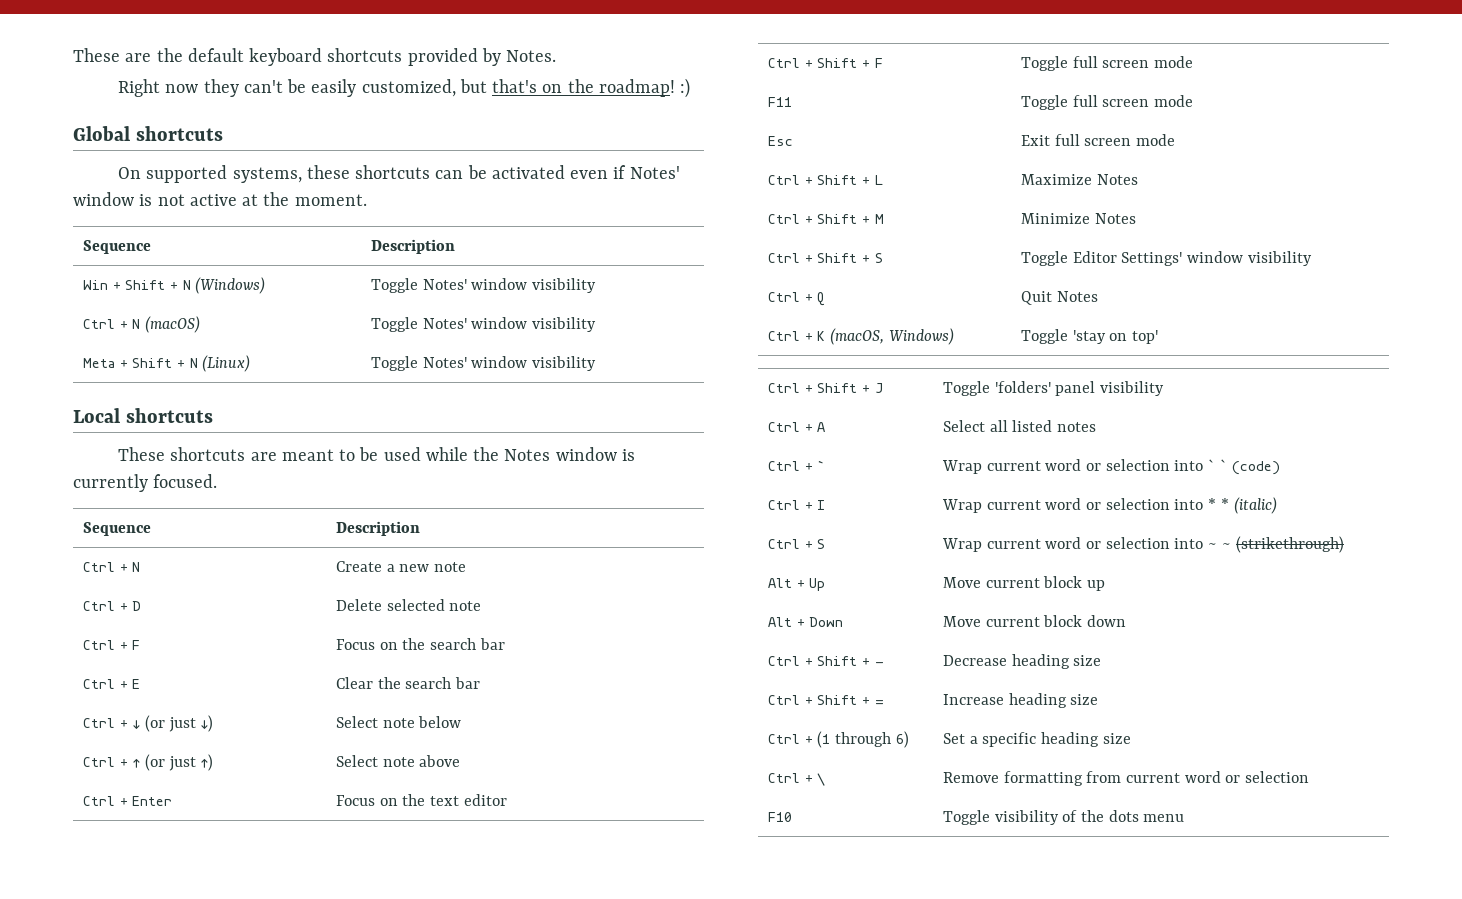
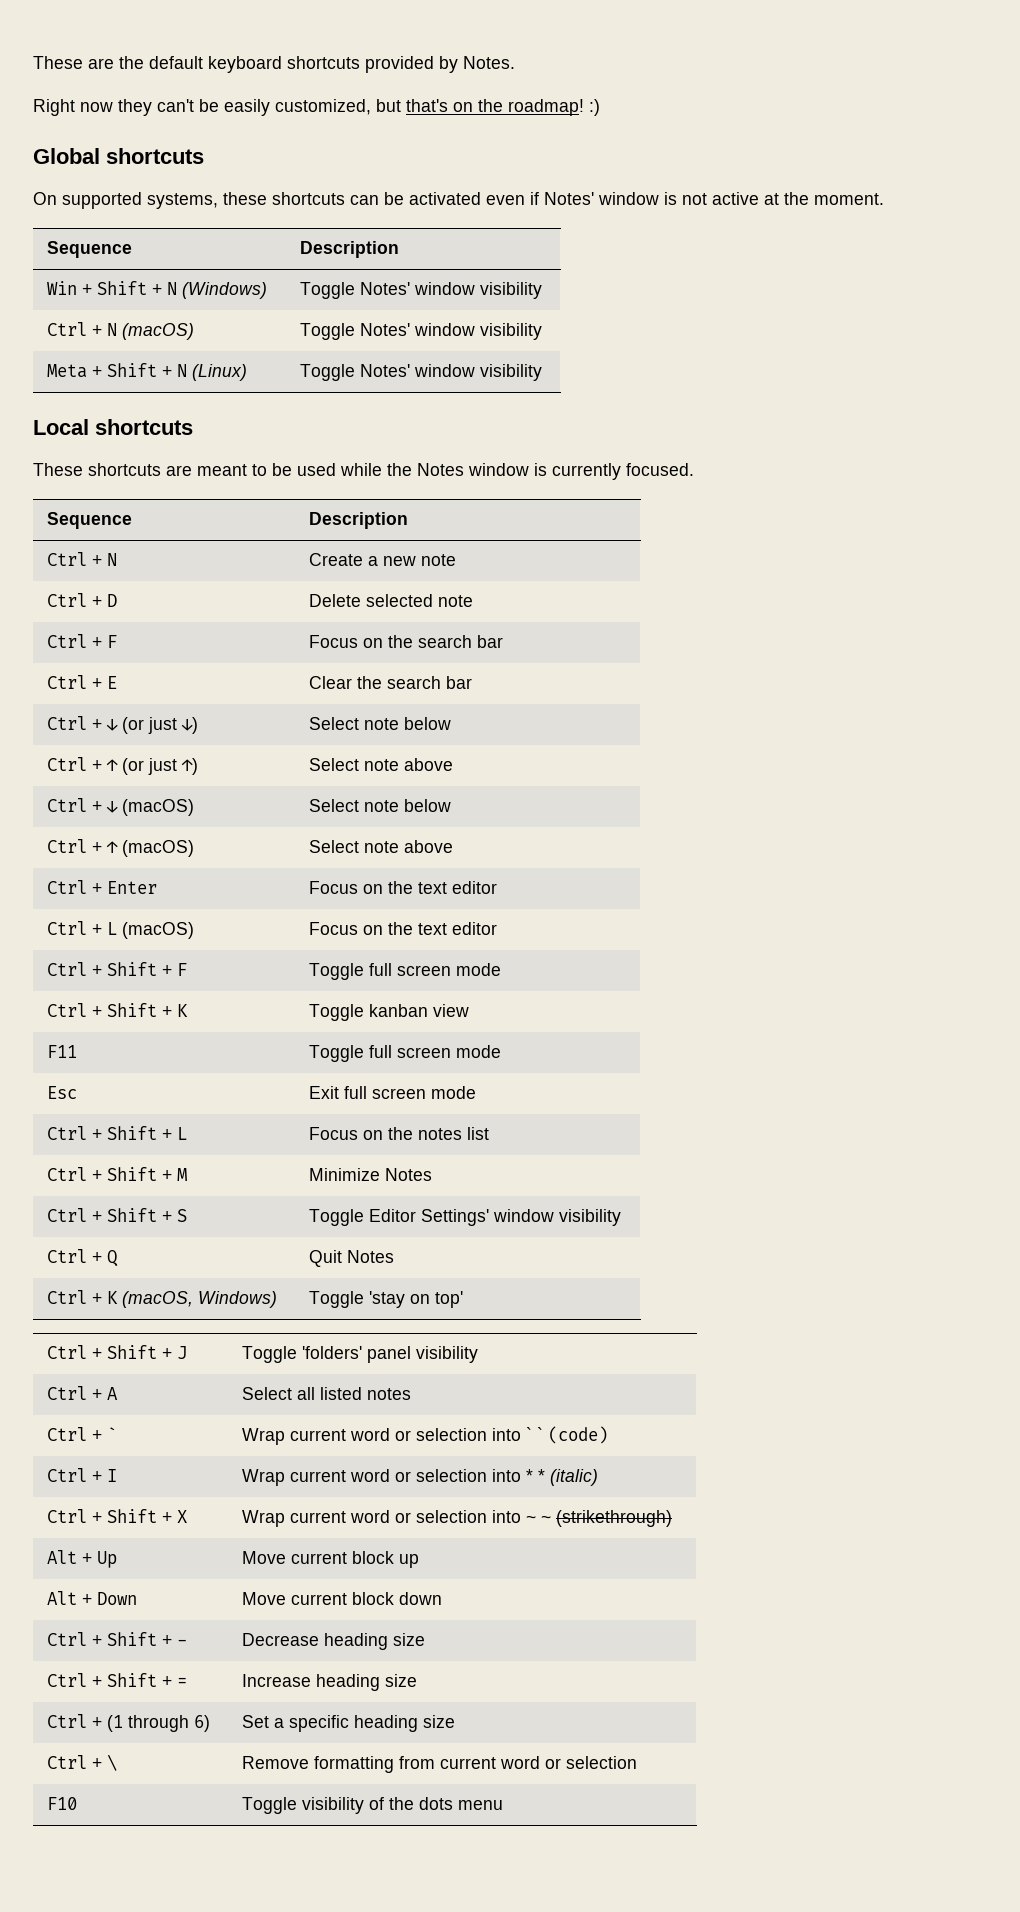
+ Ctrl + ↓ (macOS) | Select note below
+ Ctrl + ↑ (macOS) | Select note above
+ Ctrl + L (macOS) | Focus on the text editor
+ Ctrl + Shift + K | Toggle kanban view
- Ctrl + Shift + L | Maximize Notes
+ Ctrl + Shift + L | Focus on the notes list
- Ctrl + S | Wrap current word or selection into ~ ~ (strikethrough)
+ Ctrl + Shift + X | Wrap current word or selection into ~ ~ (strikethrough)

